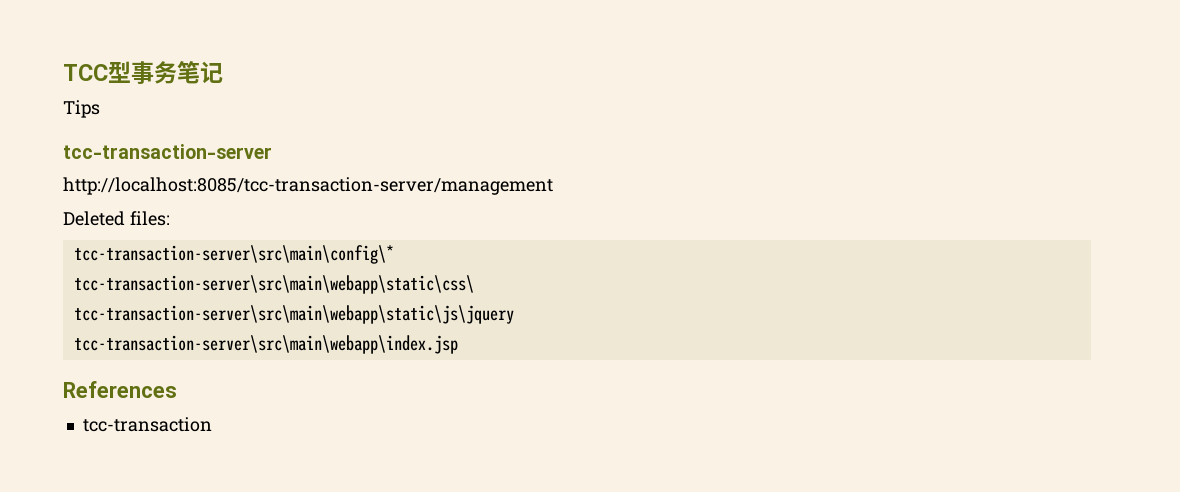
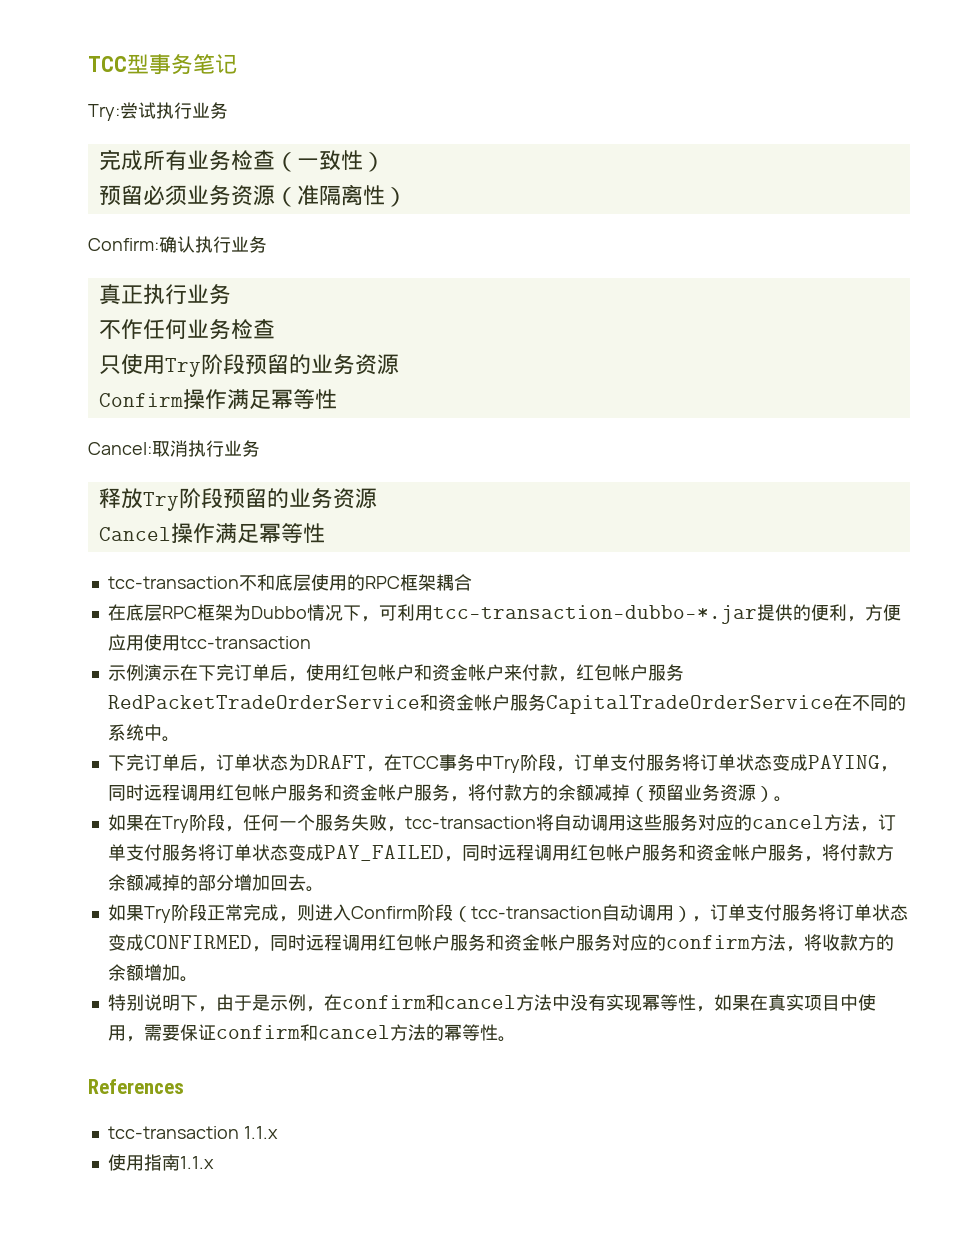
- Tips
- tcc-transaction-server
- http://localhost:8085/tcc-transaction-server/management
- Deleted files:
- tcc-transaction-server\src\main\config\*
- tcc-transaction-server\src\main\webapp\static\css\
- tcc-transaction-server\src\main\webapp\static\js\jquery
- tcc-transaction-server\src\main\webapp\index.jsp
+ Try:尝试执行业务
+ 完成所有业务检查（一致性）
+ 预留必须业务资源（准隔离性）
+ Confirm:确认执行业务
+ 真正执行业务
+ 不作任何业务检查
+ 只使用Try阶段预留的业务资源
+ Confirm操作满足幂等性
+ Cancel:取消执行业务
+ 释放Try阶段预留的业务资源
+ Cancel操作满足幂等性
+ tcc-transaction不和底层使用的RPC框架耦合
+ 在底层RPC框架为Dubbo情况下，可利用tcc-transaction-dubbo-*.jar提供的便利，方便应用使用tcc-transaction
+ 示例演示在下完订单后，使用红包帐户和资金帐户来付款，红包帐户服务RedPacketTradeOrderService和资金帐户服务CapitalTradeOrderService在不同的系统中。
+ 下完订单后，订单状态为DRAFT，在TCC事务中Try阶段，订单支付服务将订单状态变成PAYING，同时远程调用红包帐户服务和资金帐户服务，将付款方的余额减掉（预留业务资源）。
+ 如果在Try阶段，任何一个服务失败，tcc-transaction将自动调用这些服务对应的cancel方法，订单支付服务将订单状态变成PAY_FAILED，同时远程调用红包帐户服务和资金帐户服务，将付款方余额减掉的部分增加回去。
+ 如果Try阶段正常完成，则进入Confirm阶段（tcc-transaction自动调用），订单支付服务将订单状态变成CONFIRMED，同时远程调用红包帐户服务和资金帐户服务对应的confirm方法，将收款方的余额增加。
+ 特别说明下，由于是示例，在confirm和cancel方法中没有实现幂等性，如果在真实项目中使用，需要保证confirm和cancel方法的幂等性。
  References
- tcc-transaction
+ tcc-transaction 1.1.x
+ 使用指南1.1.x

